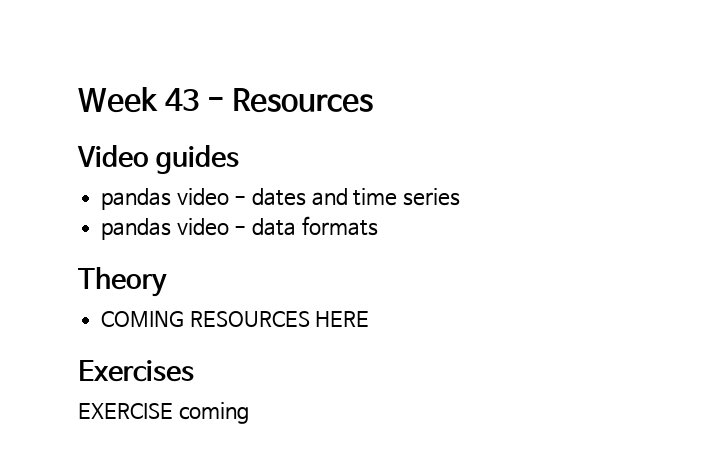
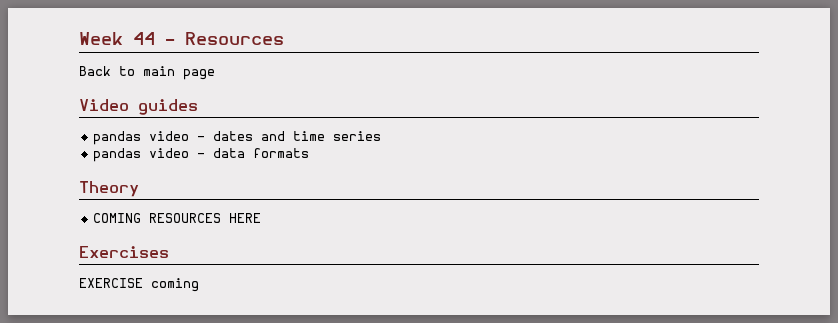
- Week 43 - Resources
+ Week 44 - Resources
+ Back to main page

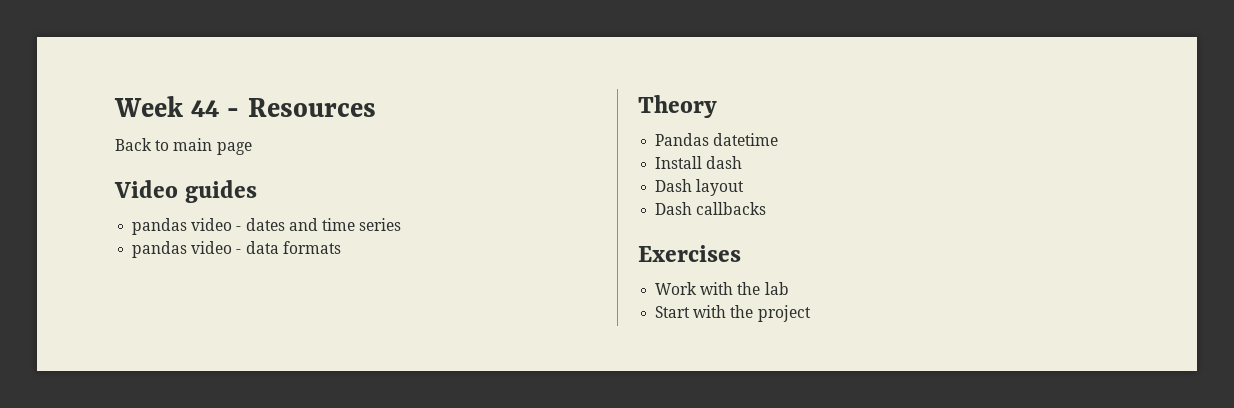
- COMING RESOURCES HERE
+ Pandas datetime
+ Install dash
+ Dash layout
+ Dash callbacks
  Exercises
- EXERCISE coming
+ Work with the lab
+ Start with the project

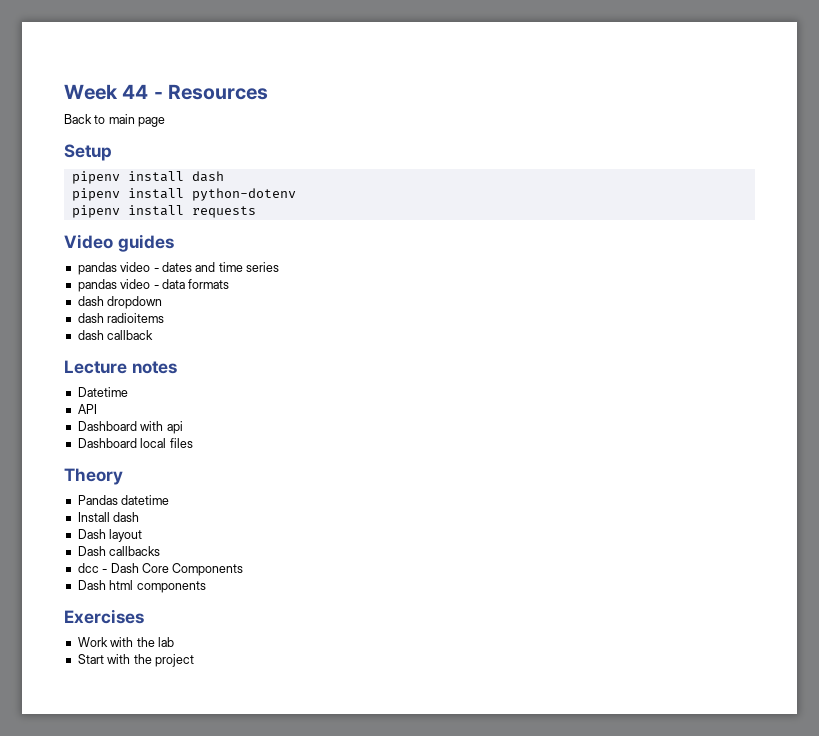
+ Setup
+ pipenv install dash
+ pipenv install python-dotenv
+ pipenv install requests
+ dash dropdown
+ dash radioitems
+ dash callback
+ Lecture notes
+ Datetime
+ API
+ Dashboard with api
+ Dashboard local files
+ dcc - Dash Core Components
+ Dash html components

